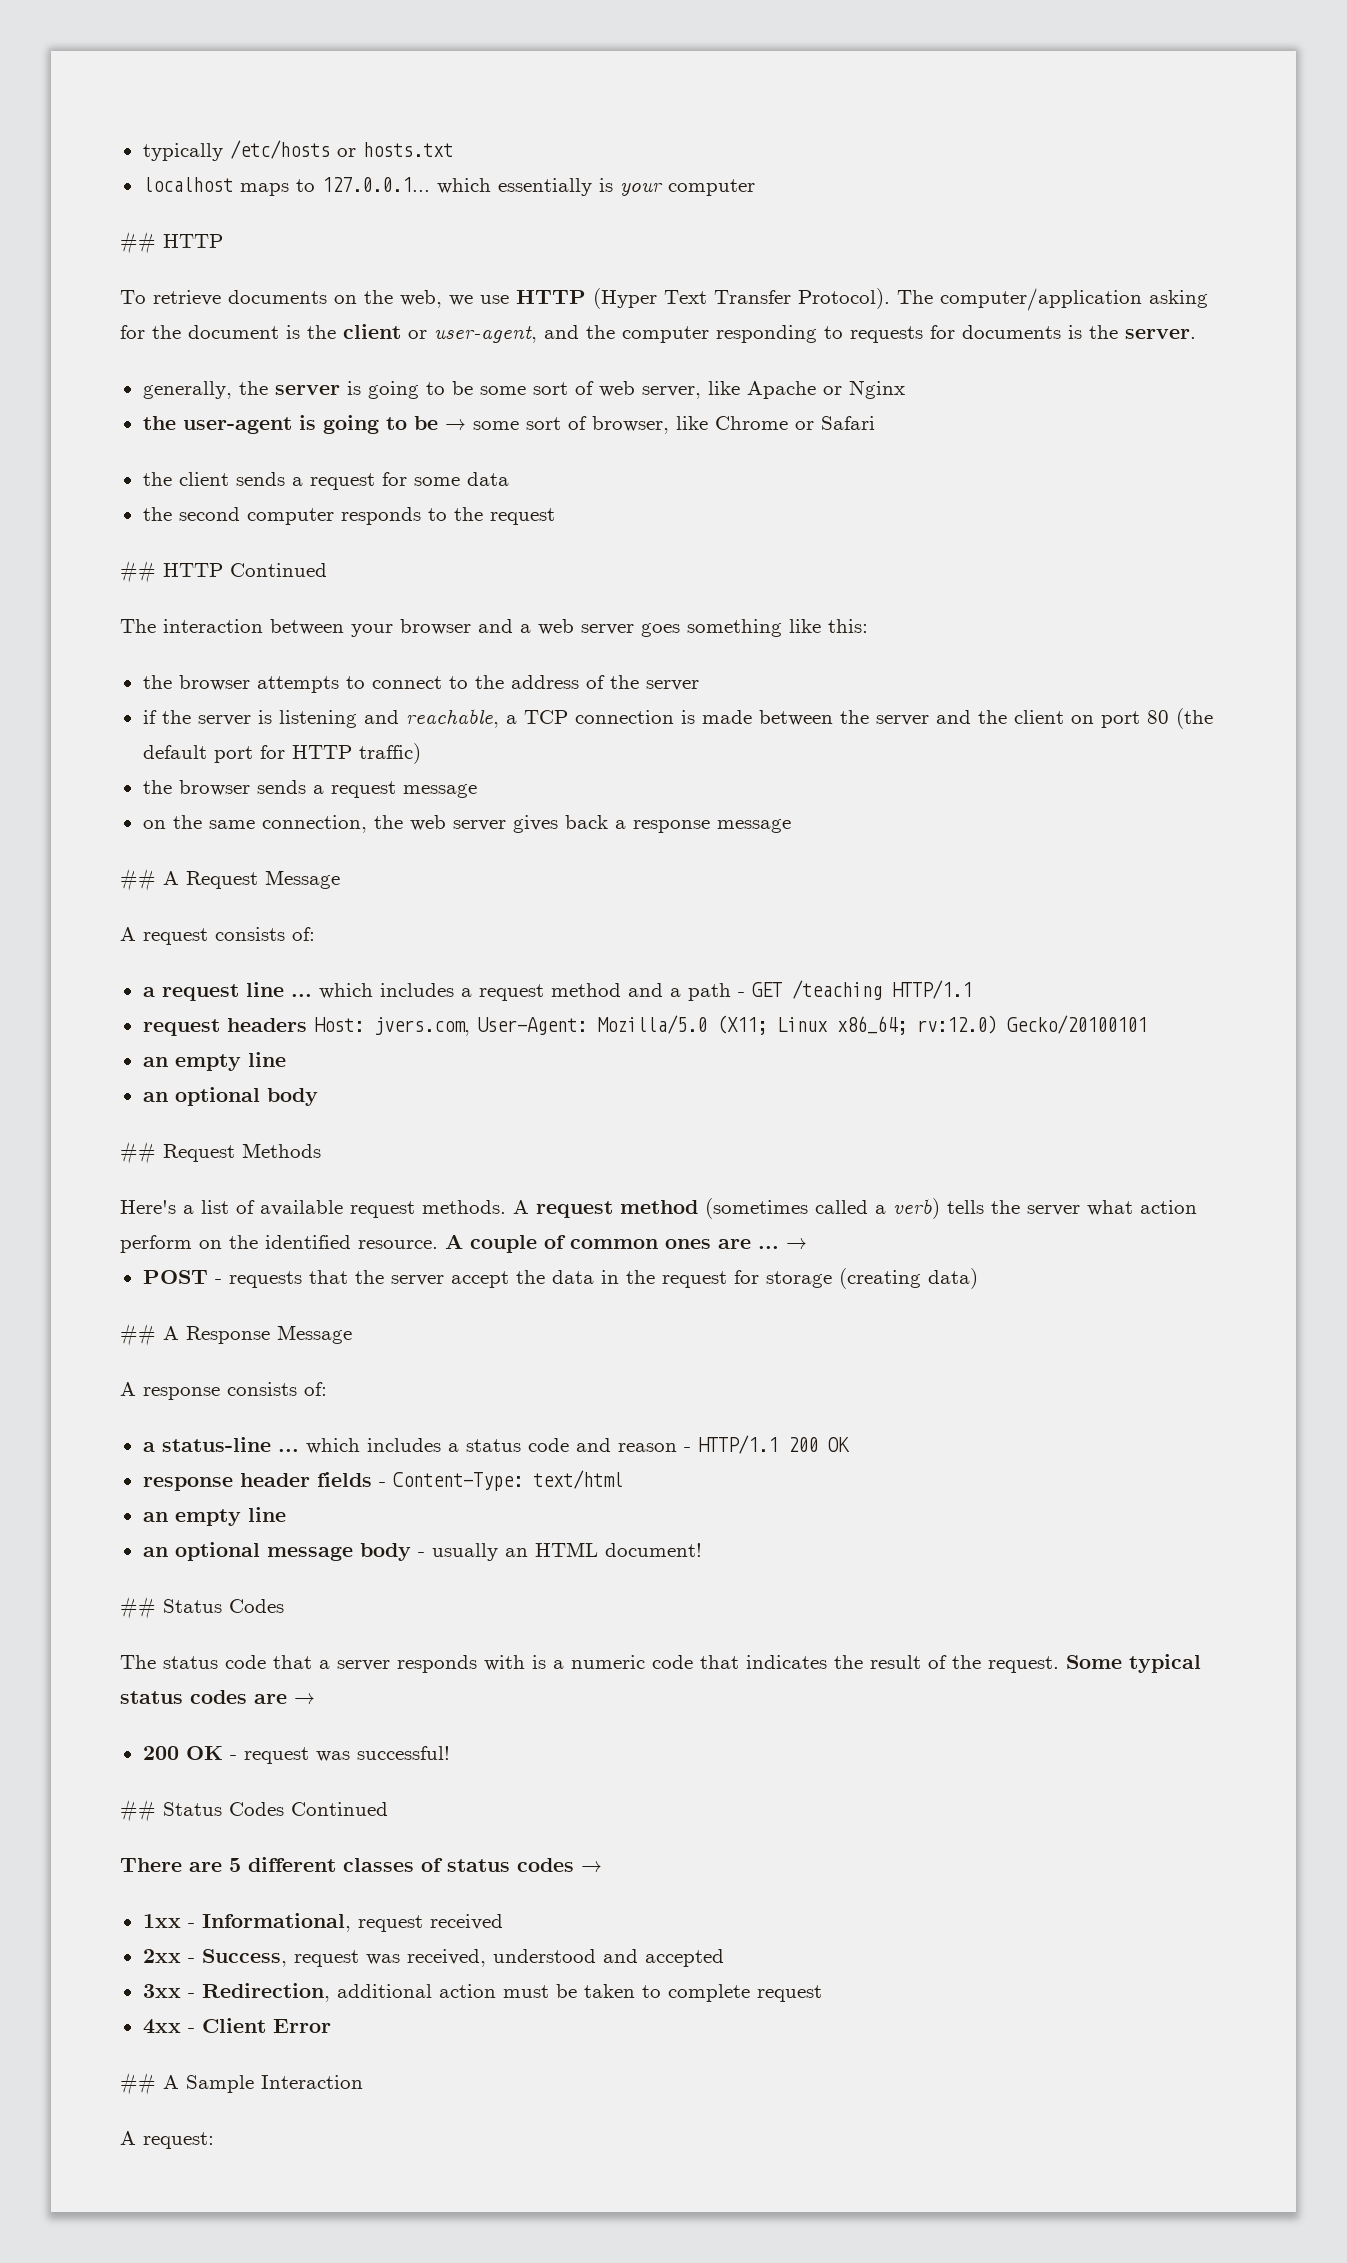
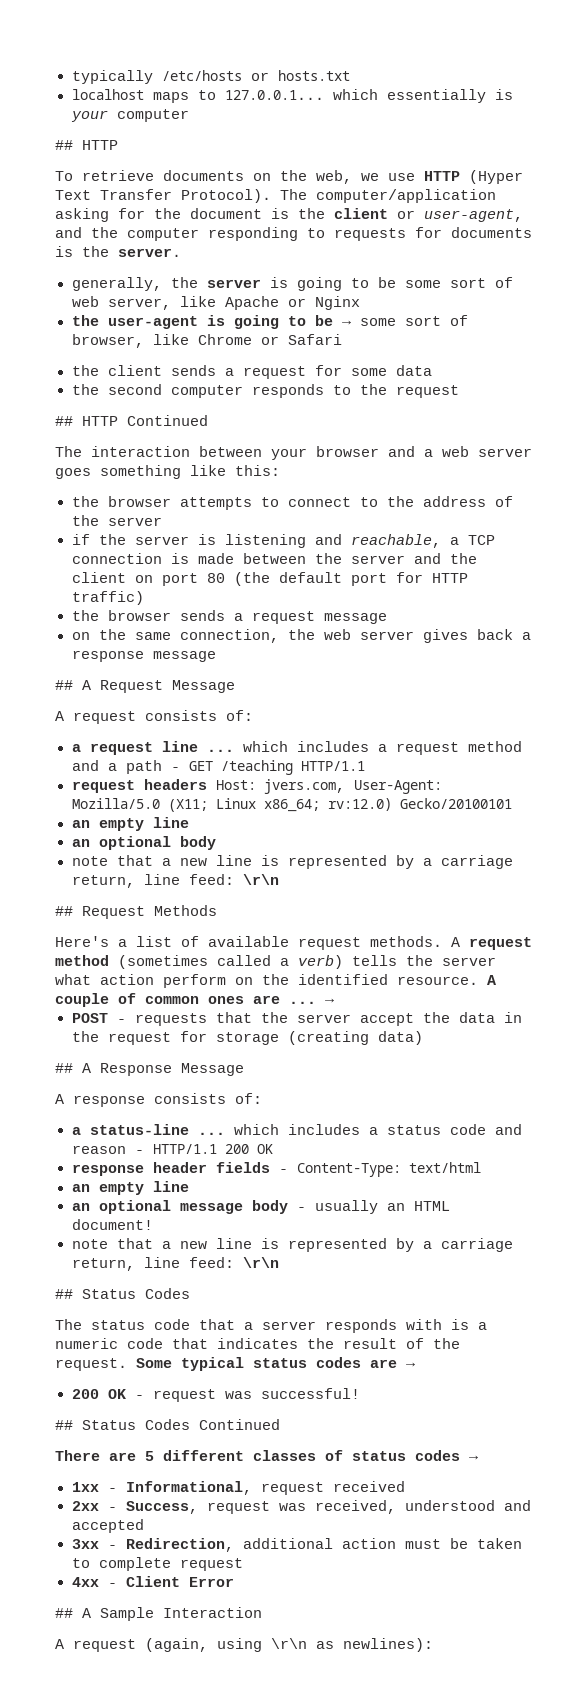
  an optional body
+ note that a new line is represented by a carriage return, line feed: \r\n
  an optional message body - usually an HTML document!
+ note that a new line is represented by a carriage return, line feed: \r\n
- A request:
+ A request (again, using \r\n as newlines):

